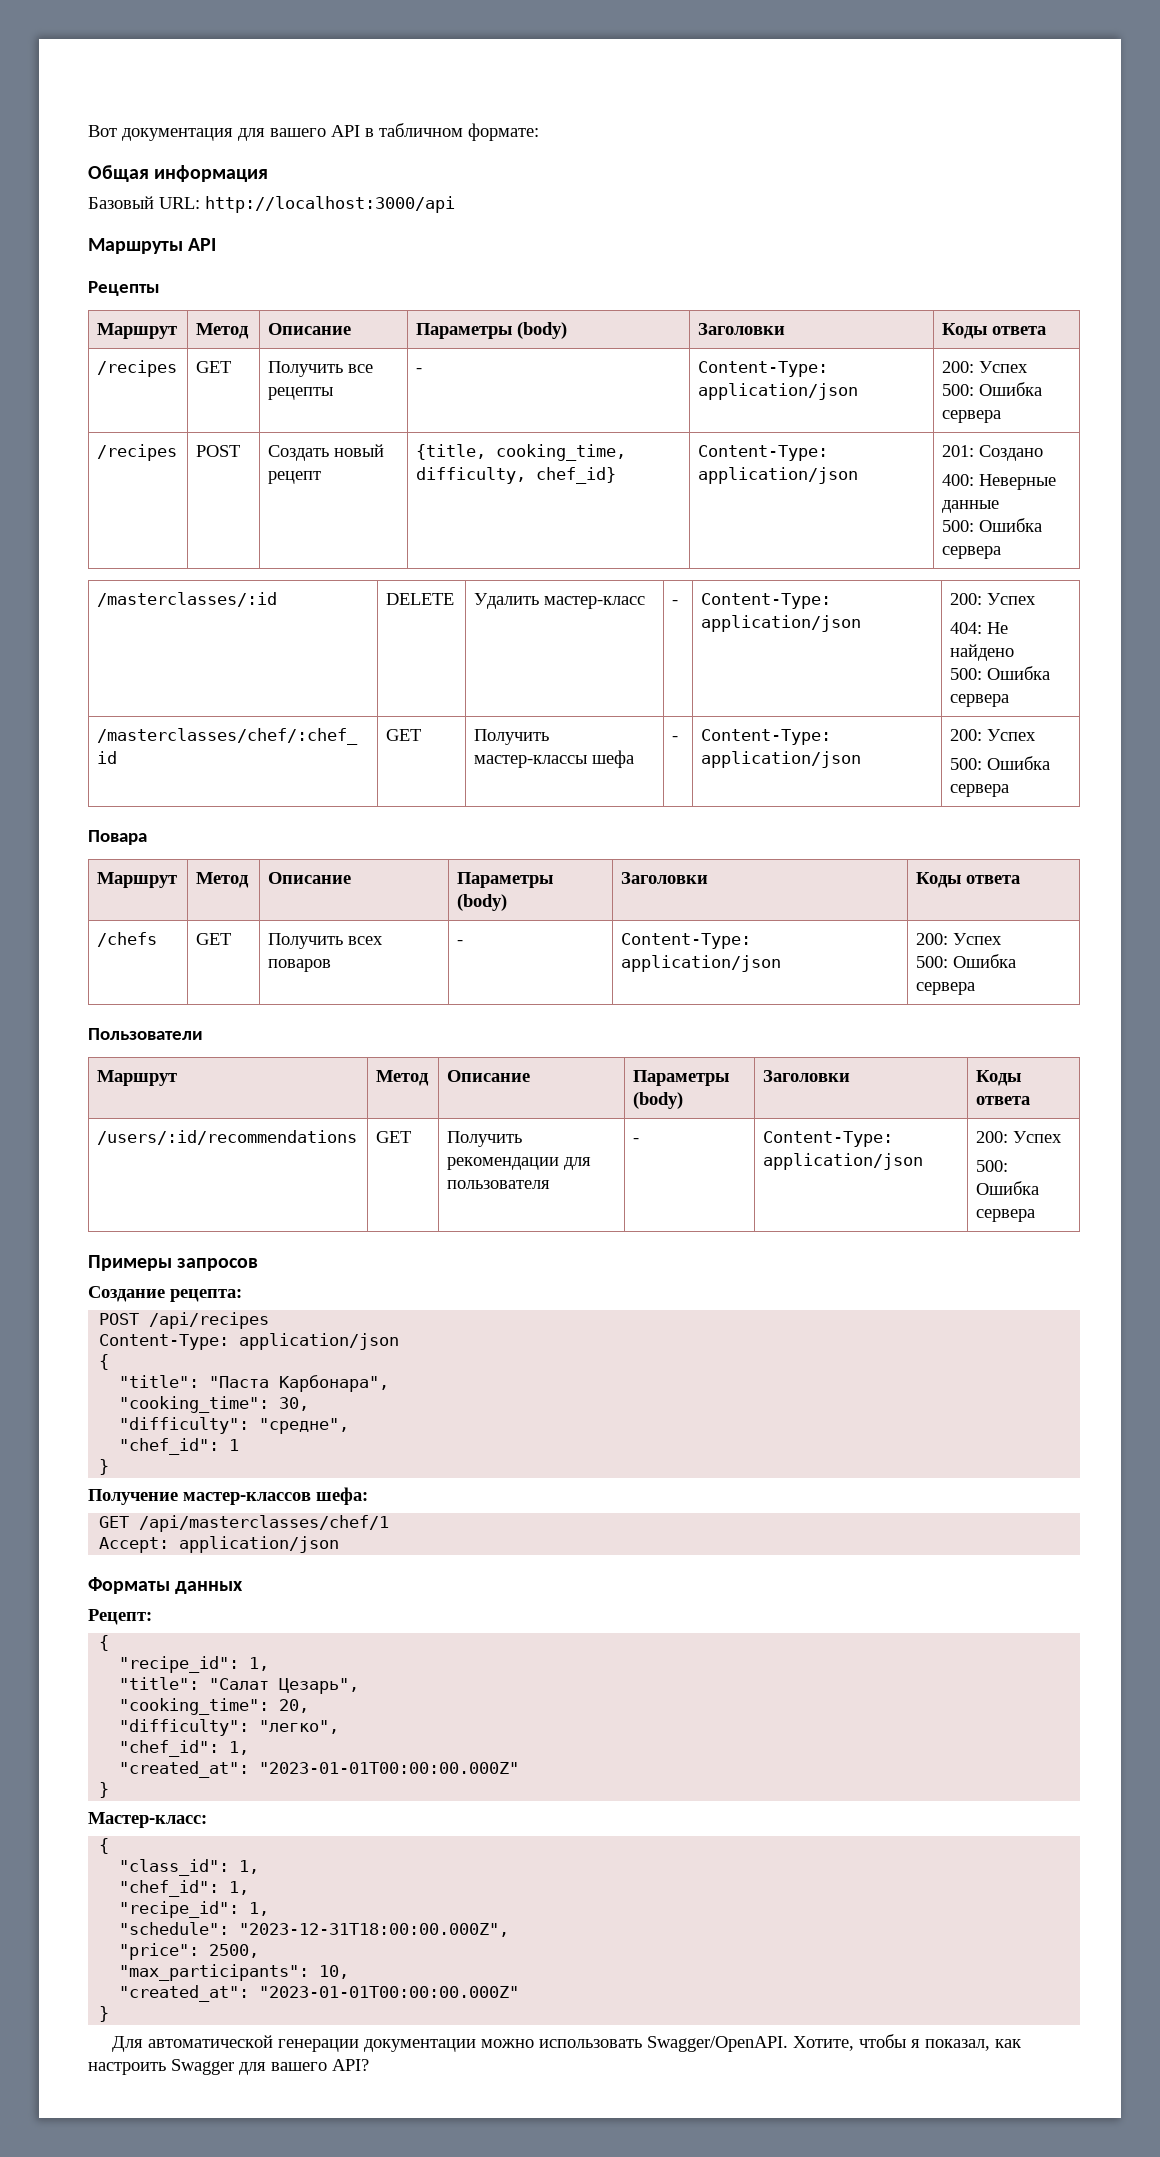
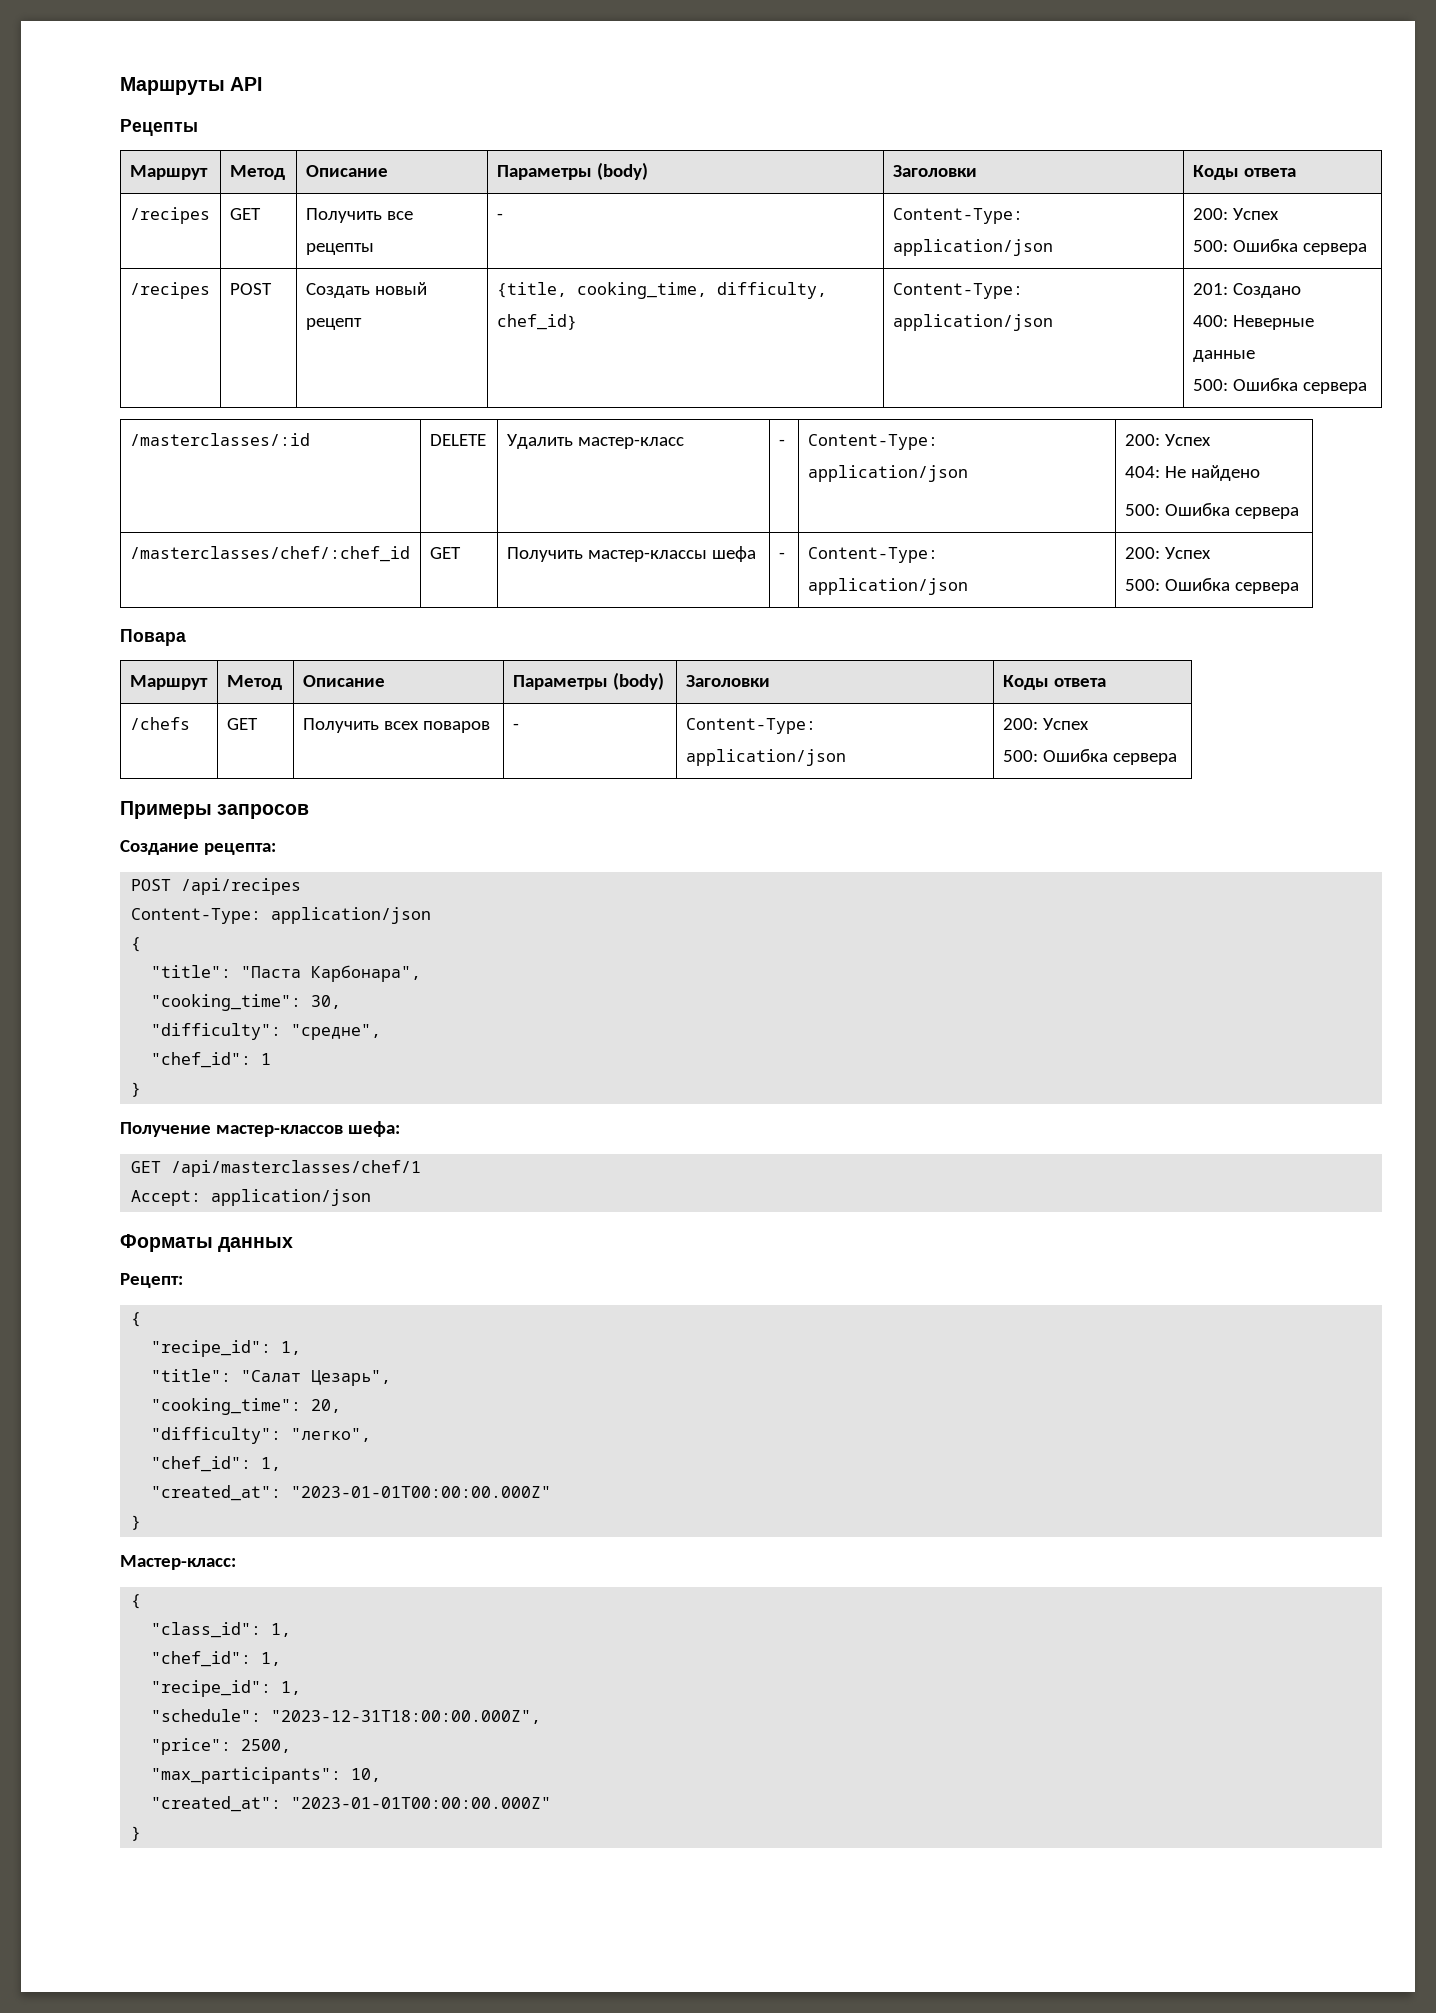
- Вот документация для вашего API в табличном формате:
- Общая информация
- Базовый URL: http://localhost:3000/api
- Пользователи
- Маршрут | Метод | Описание | Параметры (body) | Заголовки | Коды ответа
- /users/:id/recommendations | GET | Получить рекомендации для пользователя | - | Content-Type: application/json | 200: Успех
- 500: Ошибка сервера
- Для автоматической генерации документации можно использовать Swagger/OpenAPI. Хотите, чтобы я показал, как настроить Swagger для вашего API?

